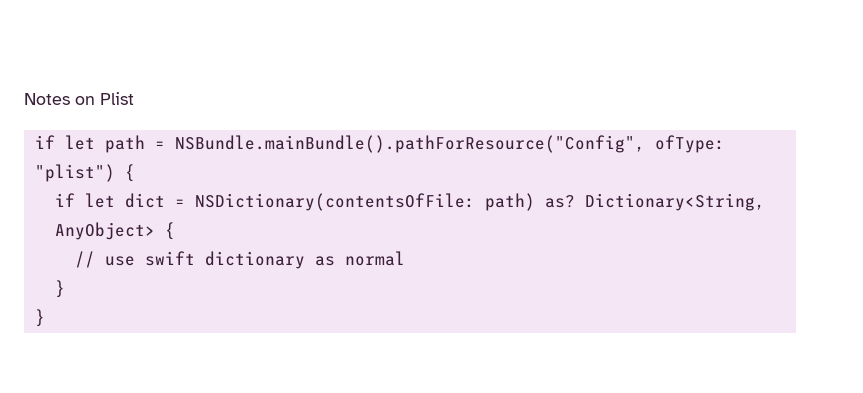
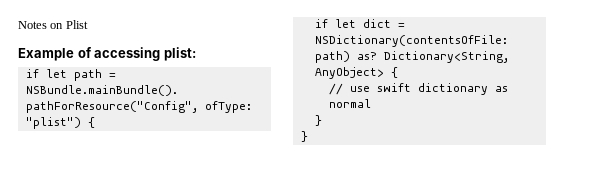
+ Example of accessing plist:

